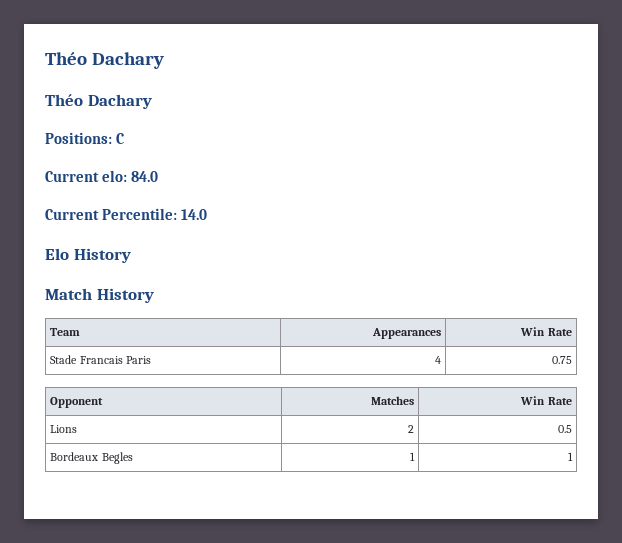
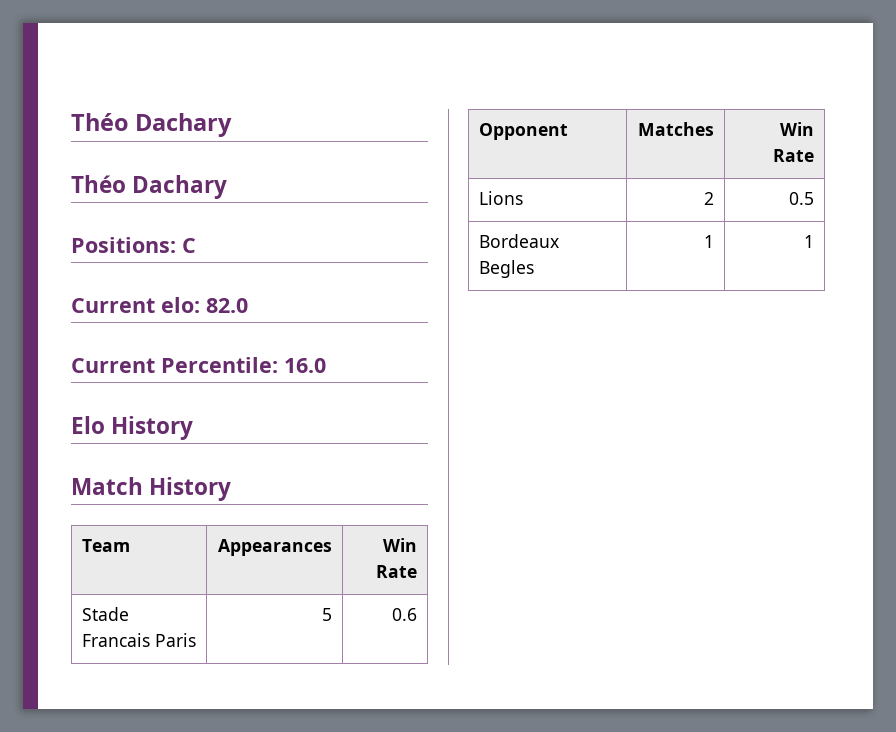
- Current elo: 84.0
+ Current elo: 82.0
- Current Percentile: 14.0
+ Current Percentile: 16.0
- Stade Francais Paris | 4 | 0.75
+ Stade Francais Paris | 5 | 0.6

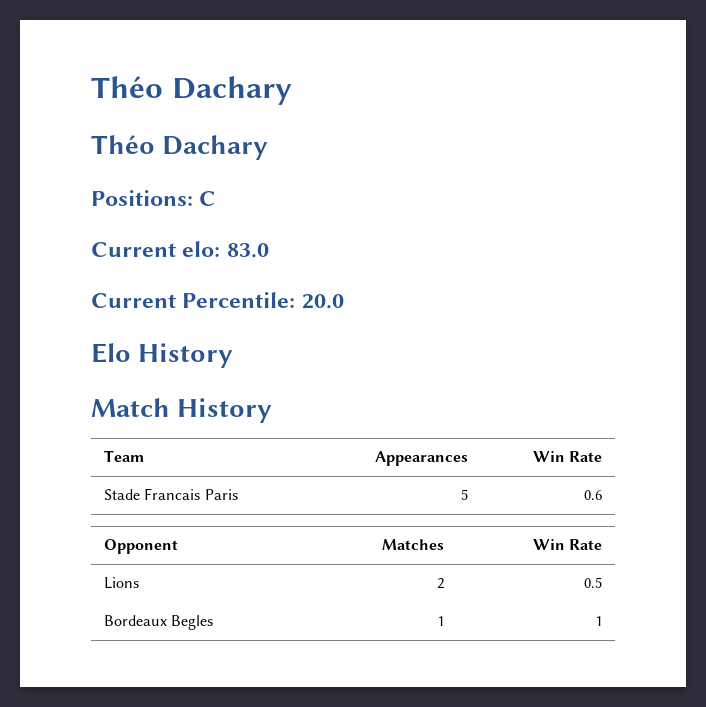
- Current elo: 82.0
+ Current elo: 83.0
- Current Percentile: 16.0
+ Current Percentile: 20.0

